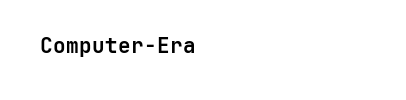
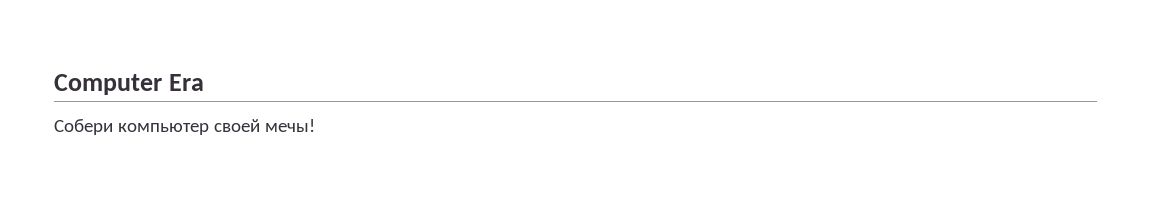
- Computer-Era
+ Computer Era
+ Cобери компьютер своей мечы!

